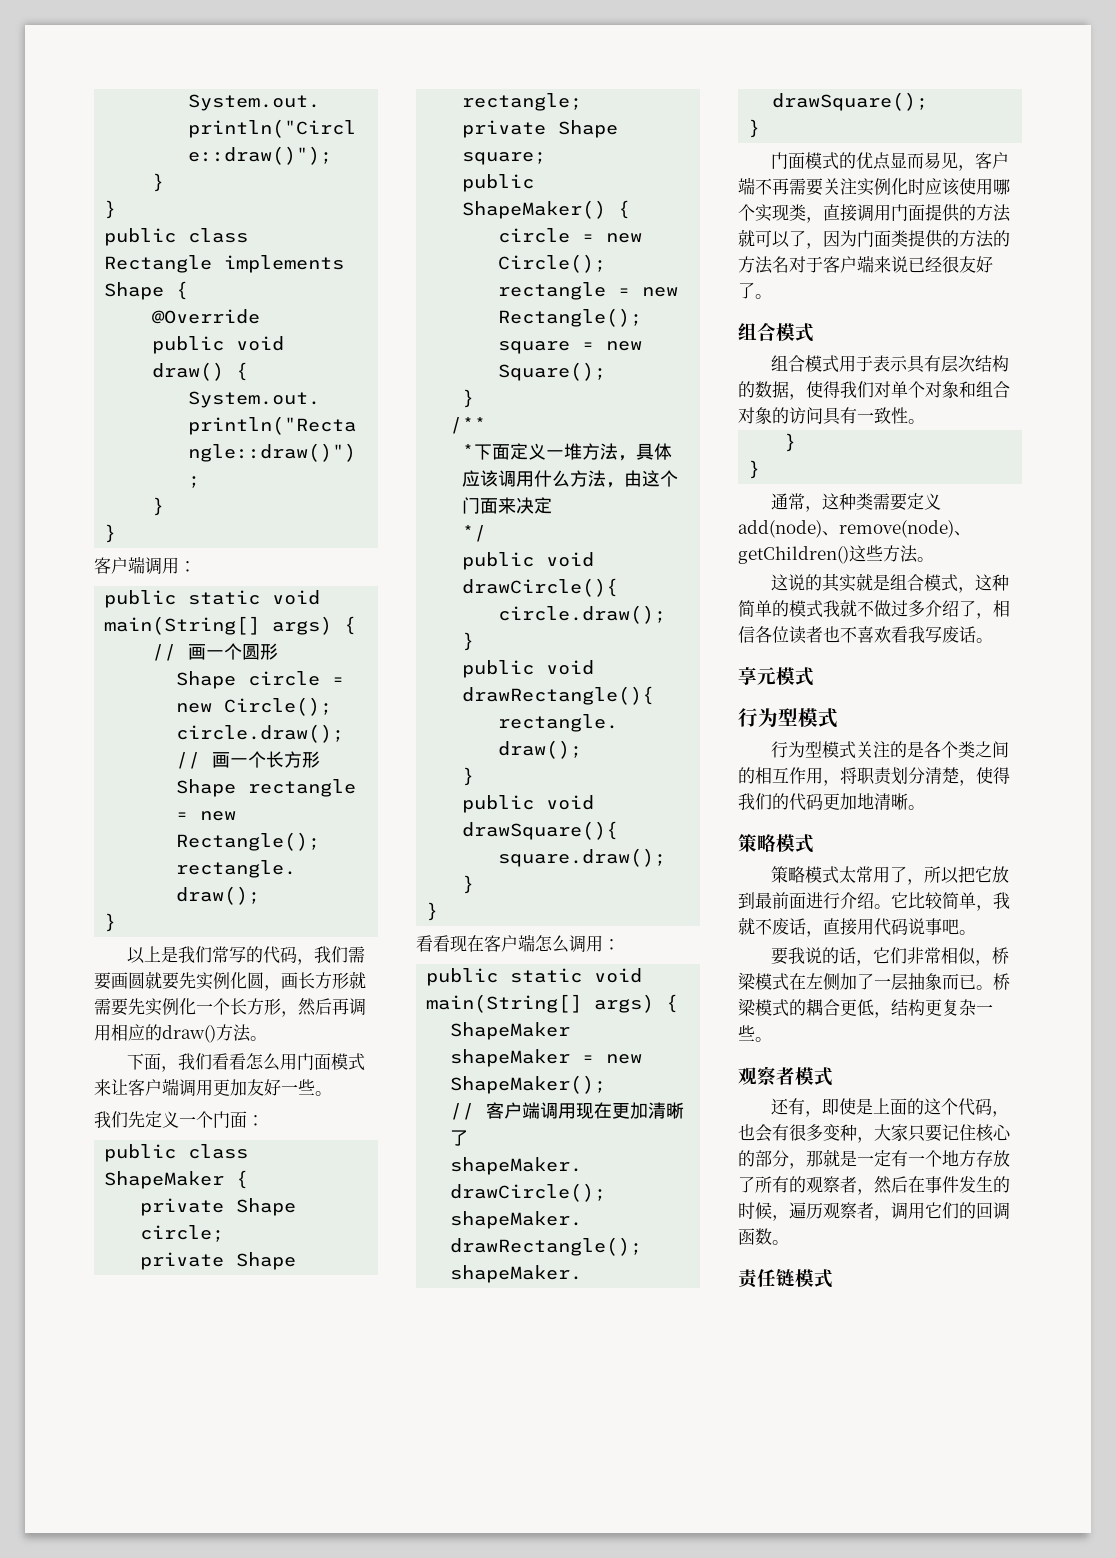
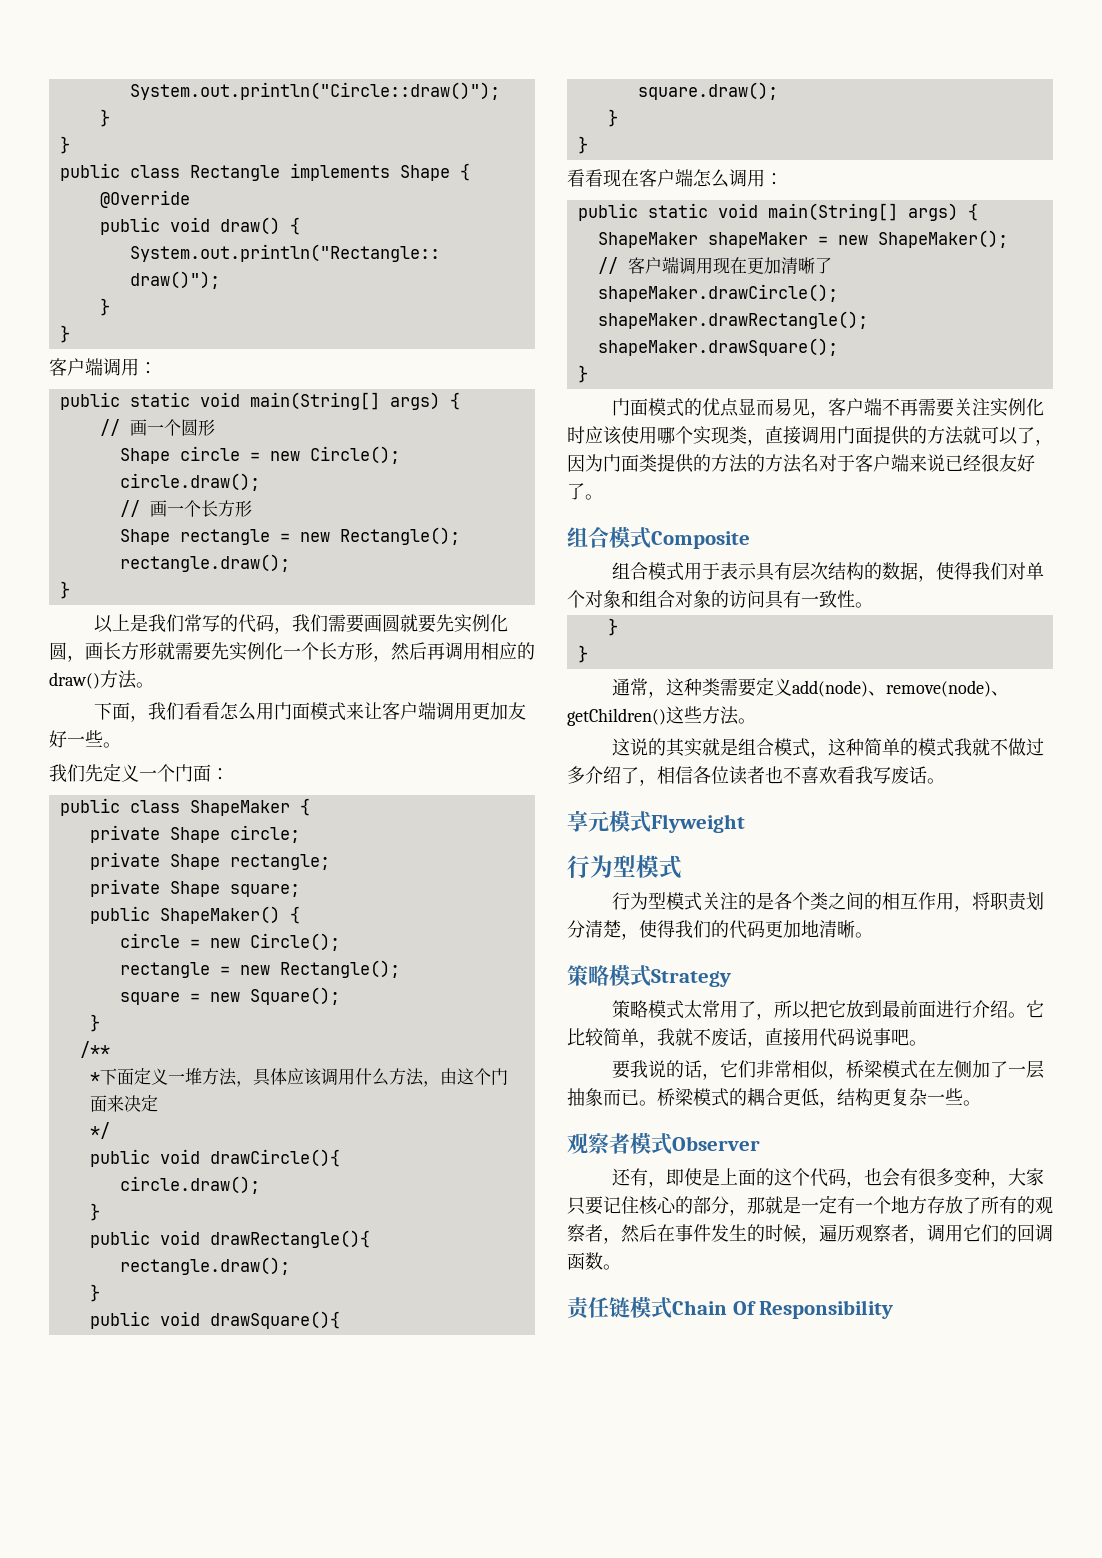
  门面模式的优点显而易见，客户端不再需要关注实例化时应该使用哪个实现类，直接调用门面提供的方法就可以了，因为门面类提供的方法的方法名对于客户端来说已经很友好了。
- 组合模式
+ 组合模式Composite
- 享元模式
+ 享元模式Flyweight
  行为型模式关注的是各个类之间的相互作用，将职责划分清楚，使得我们的代码更加地清晰。
- 策略模式
+ 策略模式Strategy
- 观察者模式
+ 观察者模式Observer
- 责任链模式
+ 责任链模式Chain Of Responsibility

